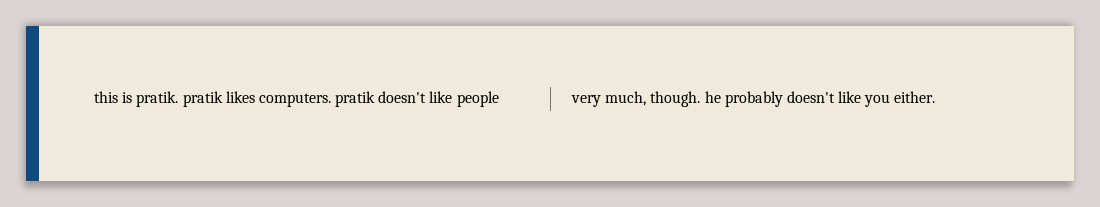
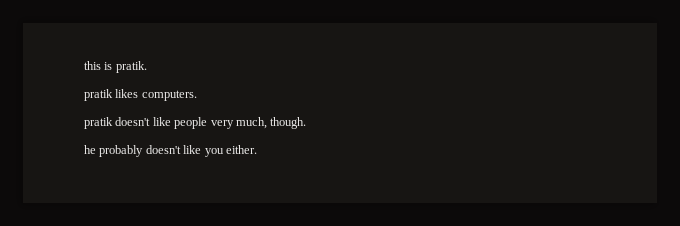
- this is pratik. pratik likes computers. pratik doesn't like people very much, though. he probably doesn't like you either.
+ this is pratik.
+ pratik likes computers.
+ pratik doesn't like people very much, though.
+ he probably doesn't like you either.

